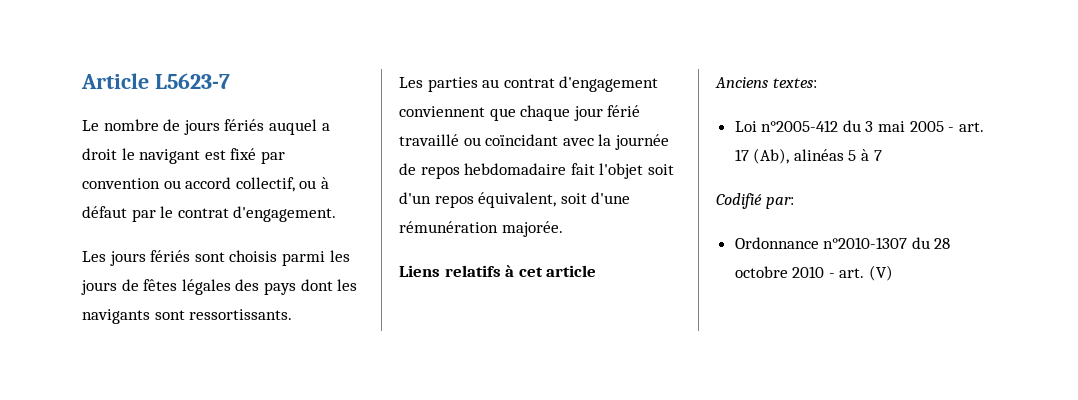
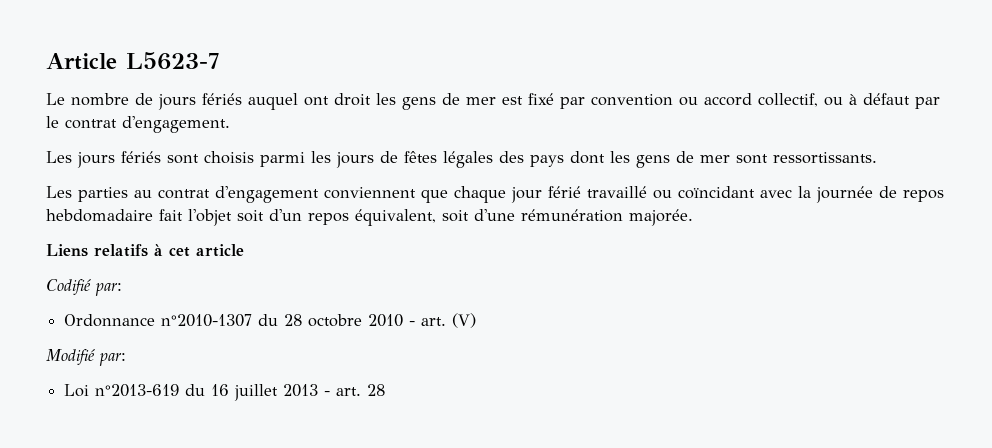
- Le nombre de jours fériés auquel a droit le navigant est fixé par convention ou accord collectif, ou à défaut par le contrat d'engagement.
+ Le nombre de jours fériés auquel ont droit les gens de mer est fixé par convention ou accord collectif, ou à défaut par le contrat d'engagement.
- Les jours fériés sont choisis parmi les jours de fêtes légales des pays dont les navigants sont ressortissants.
+ Les jours fériés sont choisis parmi les jours de fêtes légales des pays dont les gens de mer sont ressortissants.
- Anciens textes:
- Loi n°2005-412 du 3 mai 2005 - art. 17 (Ab), alinéas 5 à 7
+ Modifié par:
+ Loi n°2013-619 du 16 juillet 2013 - art. 28

